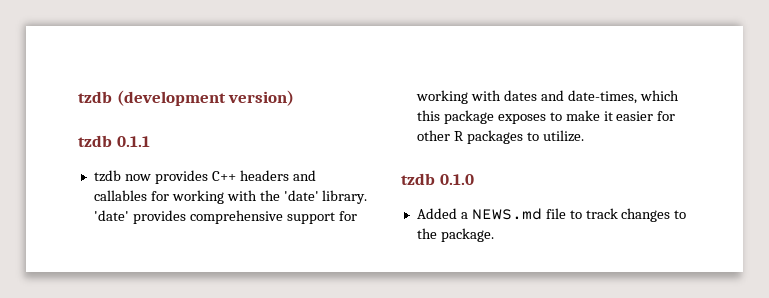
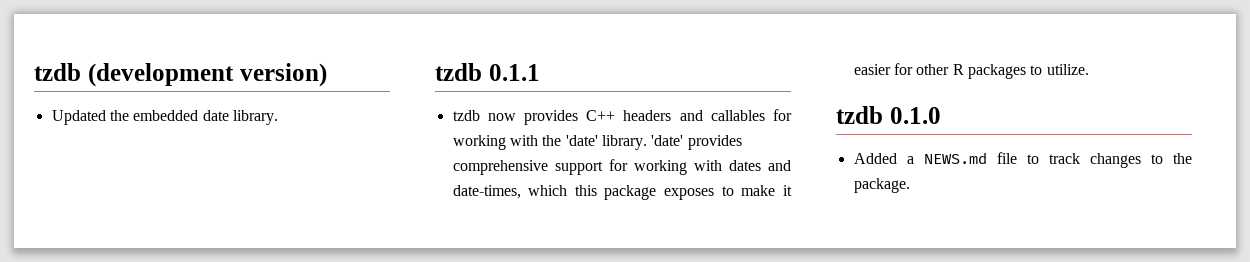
+ Updated the embedded date library.

